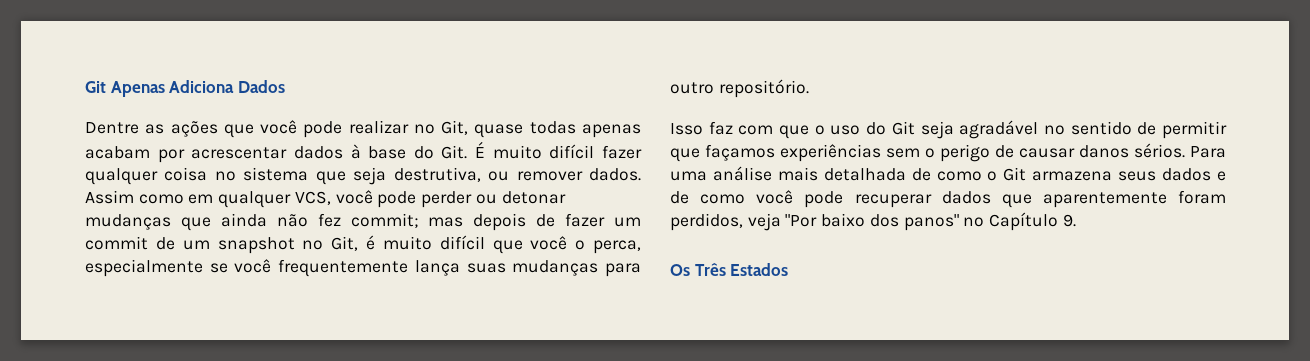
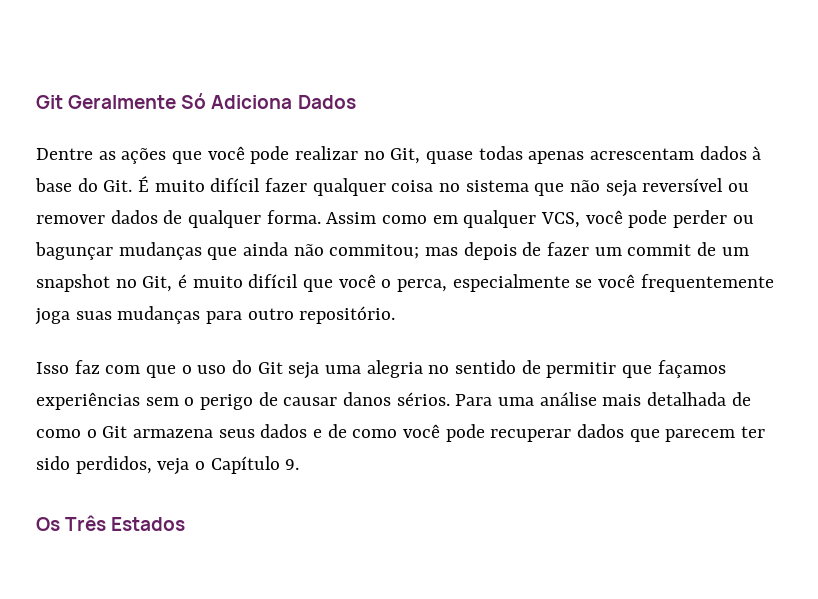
- Git Apenas Adiciona Dados
+ Git Geralmente Só Adiciona Dados
- Dentre as ações que você pode realizar no Git, quase todas apenas acabam por acrescentar dados à base do Git. É muito difícil fazer qualquer coisa no sistema que seja destrutiva, ou remover dados.
+ Dentre as ações que você pode realizar no Git, quase todas apenas acrescentam dados à base do Git. É muito difícil fazer qualquer coisa no sistema que não seja reversível ou remover dados de qualquer forma.
- Assim como em qualquer VCS, você pode perder ou detonar mudanças que ainda não fez commit; mas depois de fazer um commit de um snapshot no Git, é muito difícil que você o perca, especialmente se você frequentemente lança suas mudanças para outro repositório.
+ Assim como em qualquer VCS, você pode perder ou bagunçar mudanças que ainda não commitou; mas depois de fazer um commit de um snapshot no Git, é muito difícil que você o perca, especialmente se você frequentemente joga suas mudanças para outro repositório.
- Isso faz com que o uso do Git seja agradável no sentido de permitir que façamos experiências sem o perigo de causar danos sérios.
+ Isso faz com que o uso do Git seja uma alegria no sentido de permitir que façamos experiências sem o perigo de causar danos sérios.
- Para uma análise mais detalhada de como o Git armazena seus dados e de como você pode recuperar dados que aparentemente foram perdidos, veja "Por baixo dos panos" no Capítulo 9.
+ Para uma análise mais detalhada de como o Git armazena seus dados e de como você pode recuperar dados que parecem ter sido perdidos, veja o Capítulo 9.

